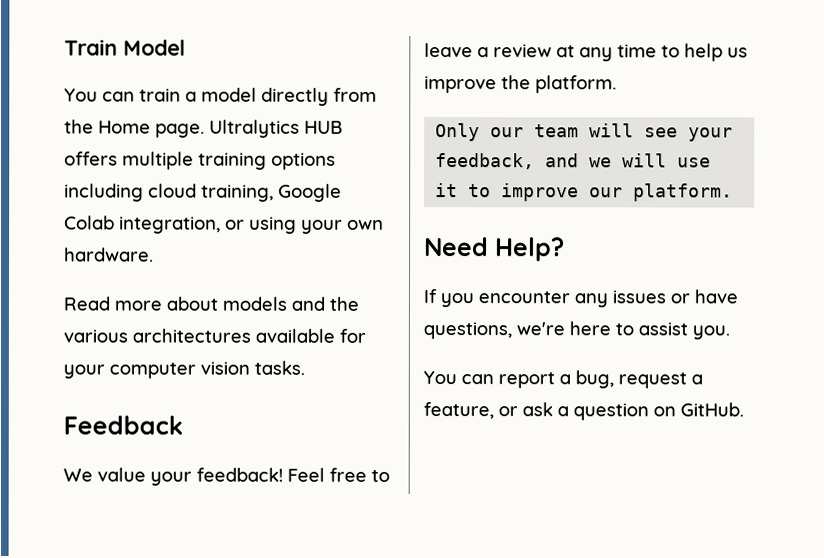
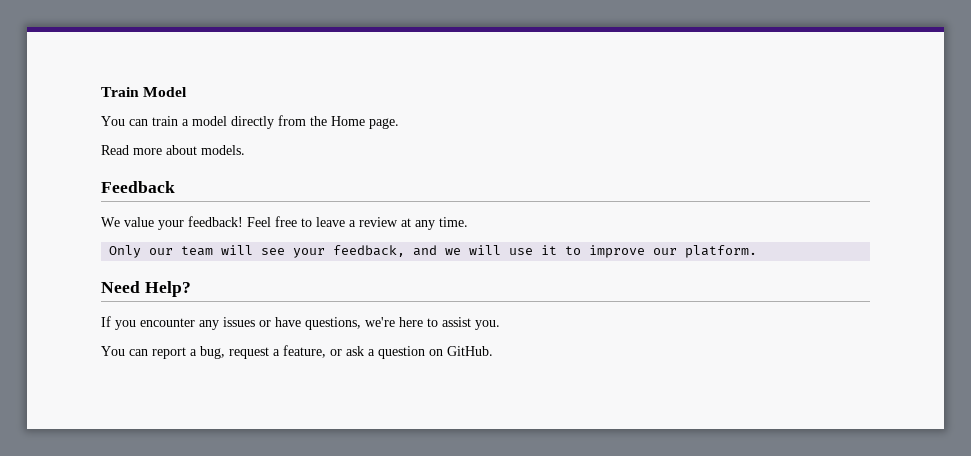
- You can train a model directly from the Home page. Ultralytics HUB offers multiple training options including cloud training, Google Colab integration, or using your own hardware.
- Read more about models and the various architectures available for your computer vision tasks.
+ You can train a model directly from the Home page.
+ Read more about models.
- Feel free to leave a review at any time to help us improve the platform.
+ Feel free to leave a review at any time.

